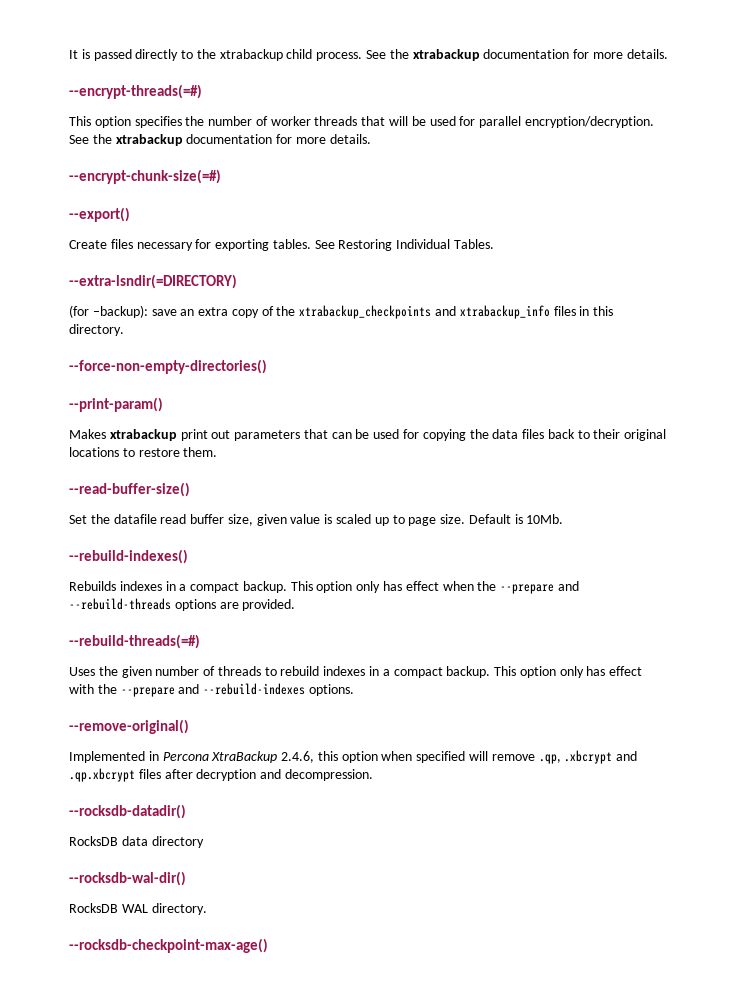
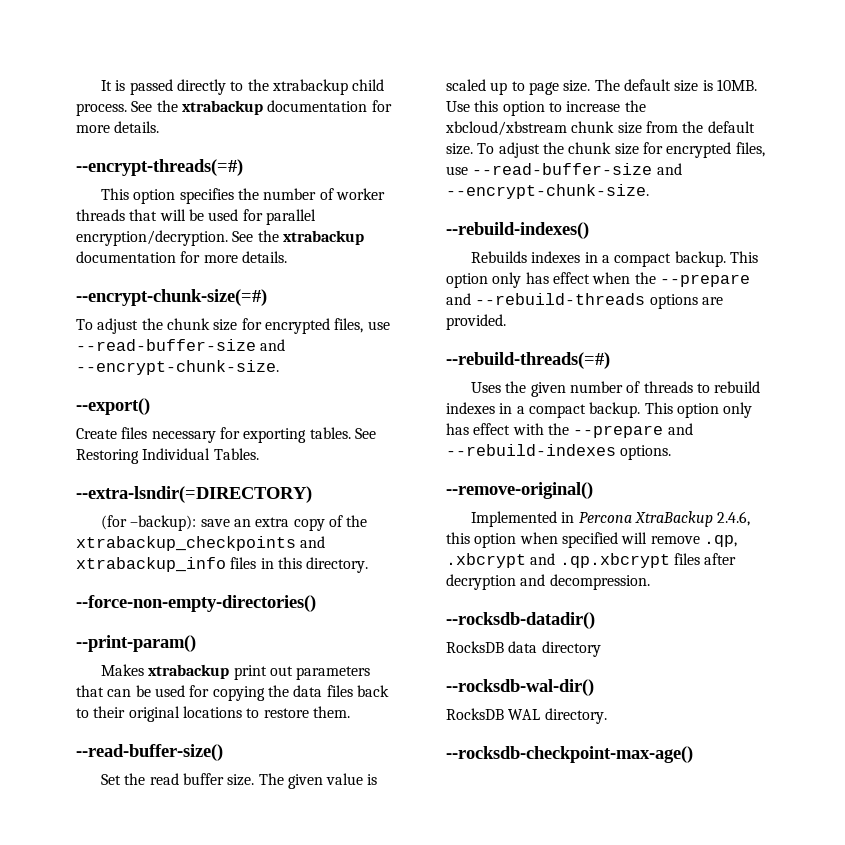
  --encrypt-chunk-size(=#)
+ To adjust the chunk size for encrypted files, use --read-buffer-size and --encrypt-chunk-size.
- Set the datafile read buffer size, given value is scaled up to page size.
+ Set the read buffer size. The given value is scaled up to page size.
- Default is 10Mb.
+ The default size is 10MB. Use this option to increase the xbcloud/xbstream chunk size from the default size. To adjust the chunk size for encrypted files, use --read-buffer-size and --encrypt-chunk-size.

